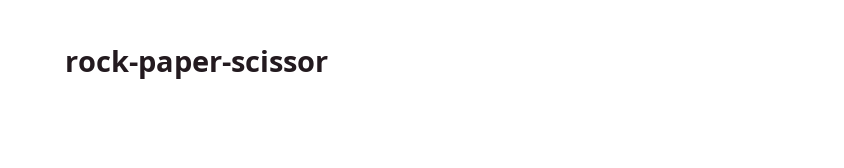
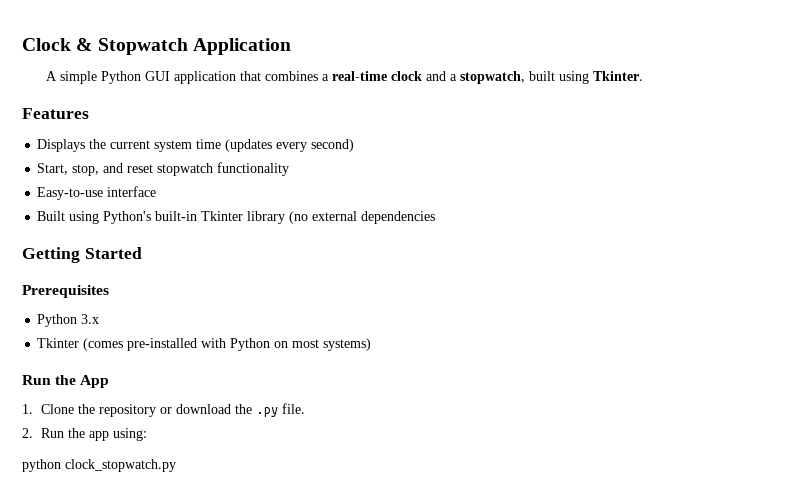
- rock-paper-scissor
+ Clock & Stopwatch Application
+ A simple Python GUI application that combines a real-time clock and a stopwatch, built using Tkinter.
+ Features
+ Displays the current system time (updates every second)
+ Start, stop, and reset stopwatch functionality
+ Easy-to-use interface
+ Built using Python's built-in Tkinter library (no external dependencies
+ Getting Started
+ Prerequisites
+ Python 3.x
+ Tkinter (comes pre-installed with Python on most systems)
+ Run the App
+ 1. Clone the repository or download the .py file.
+ 2. Run the app using:
+ python clock_stopwatch.py

